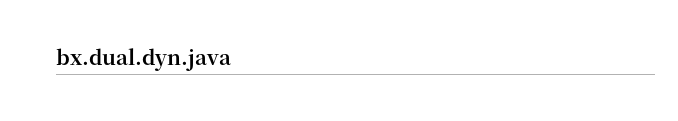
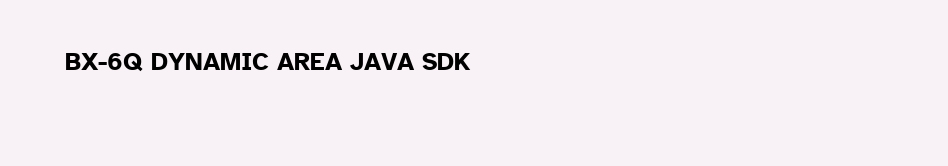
- bx.dual.dyn.java
+ BX-6Q DYNAMIC AREA JAVA SDK

